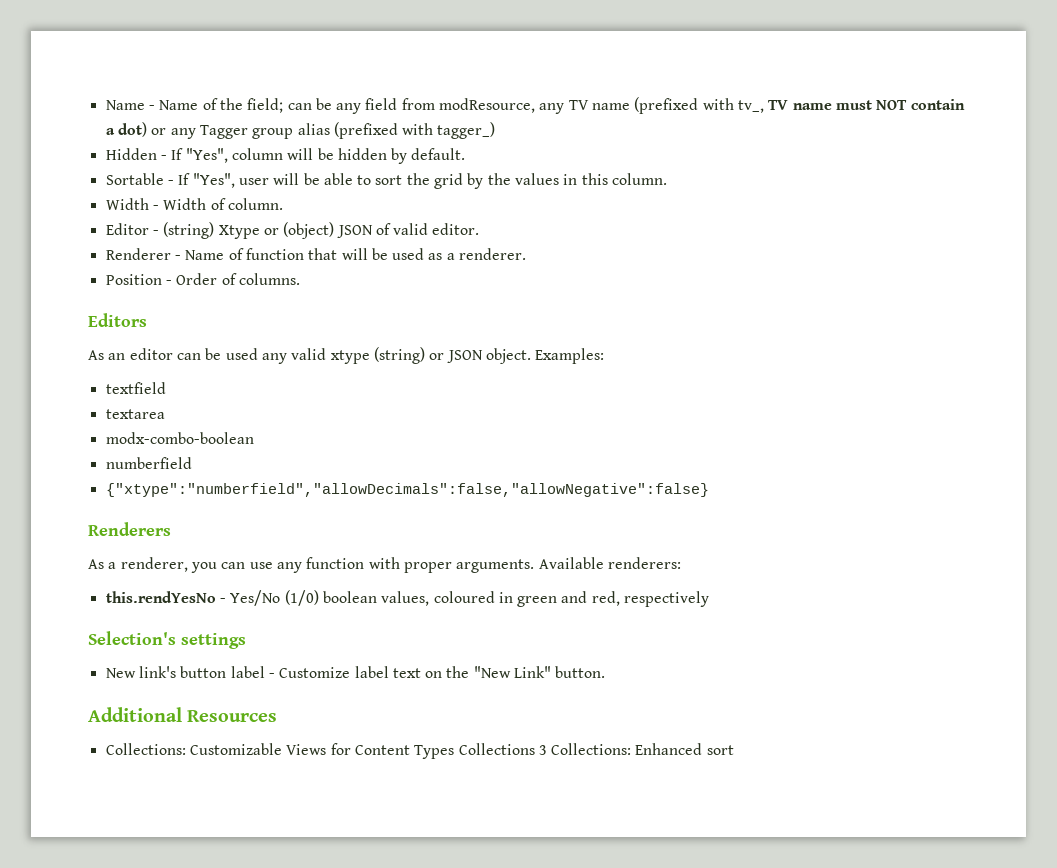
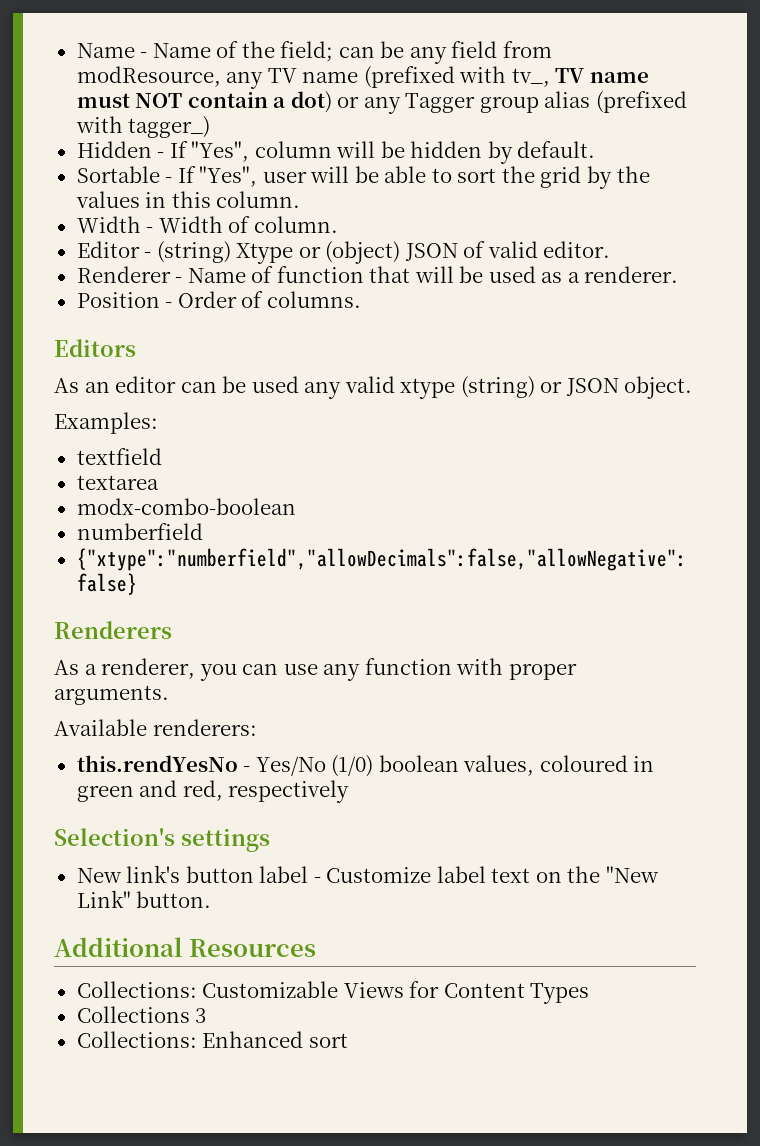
- As an editor can be used any valid xtype (string) or JSON object. Examples:
+ As an editor can be used any valid xtype (string) or JSON object.
+ Examples:
- As a renderer, you can use any function with proper arguments. Available renderers:
+ As a renderer, you can use any function with proper arguments.
+ Available renderers:
- Collections: Customizable Views for Content Types Collections 3 Collections: Enhanced sort
+ Collections: Customizable Views for Content Types
+ Collections 3
+ Collections: Enhanced sort

